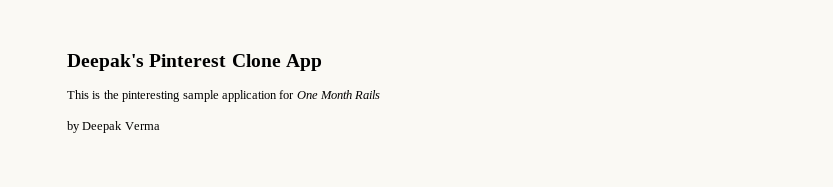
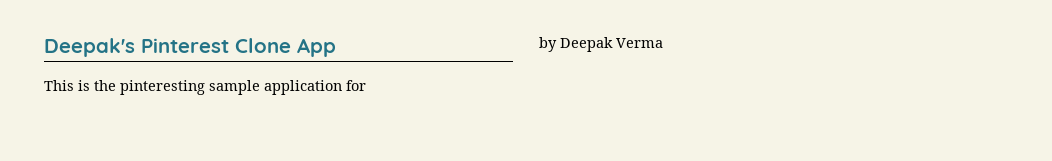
- This is the pinteresting sample application for One Month Rails
+ This is the pinteresting sample application for

